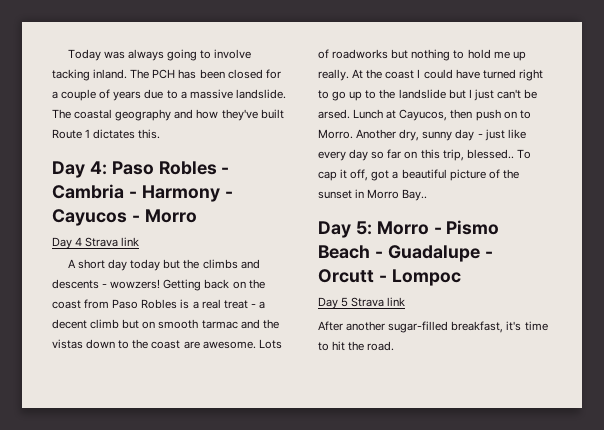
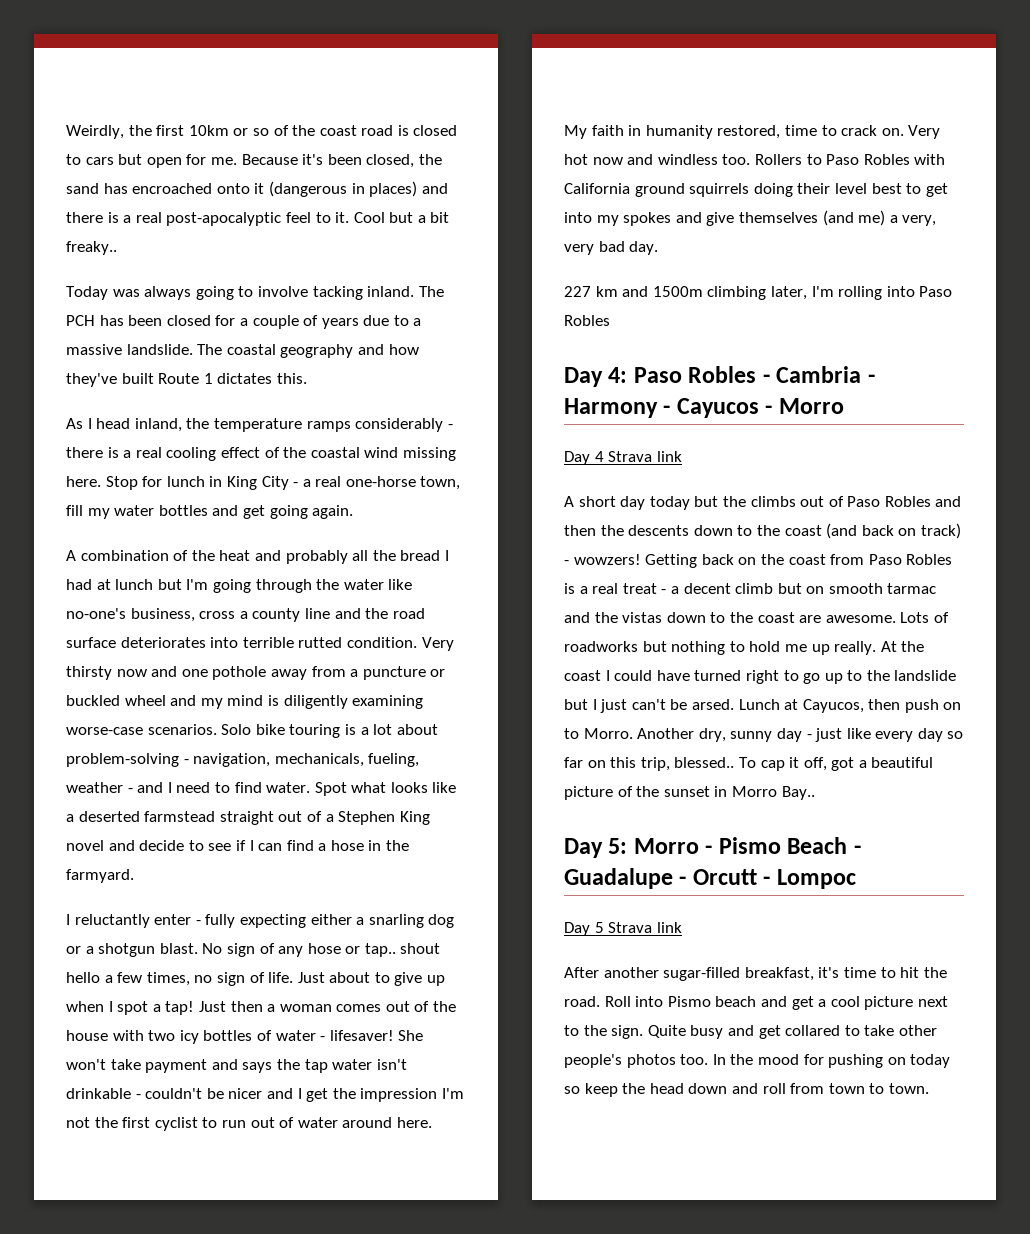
+ Weirdly, the first 10km or so of the coast road is closed to cars but open for me. Because it's been closed, the sand has encroached onto it (dangerous in places) and there is a real post-apocalyptic feel to it. Cool but a bit freaky..
+ As I head inland, the temperature ramps considerably - there is a real cooling effect of the coastal wind missing here. Stop for lunch in King City - a real one-horse town, fill my water bottles and get going again.
+ A combination of the heat and probably all the bread I had at lunch but I'm going through the water like no-one's business, cross a county line and the road surface deteriorates into terrible rutted condition. Very thirsty now and one pothole away from a puncture or buckled wheel and my mind is diligently examining worse-case scenarios. Solo bike touring is a lot about problem-solving - navigation, mechanicals, fueling, weather - and I need to find water. Spot what looks like a deserted farmstead straight out of a Stephen King novel and decide to see if I can find a hose in the farmyard.
+ I reluctantly enter - fully expecting either a snarling dog or a shotgun blast. No sign of any hose or tap.. shout hello a few times, no sign of life. Just about to give up when I spot a tap! Just then a woman comes out of the house with two icy bottles of water - lifesaver! She won't take payment and says the tap water isn't drinkable - couldn't be nicer and I get the impression I'm not the first cyclist to run out of water around here.
+ My faith in humanity restored, time to crack on. Very hot now and windless too. Rollers to Paso Robles with California ground squirrels doing their level best to get into my spokes and give themselves (and me) a very, very bad day.
+ 227 km and 1500m climbing later, I'm rolling into Paso Robles
- A short day today but the climbs and descents - wowzers!
+ A short day today but the climbs out of Paso Robles and then the descents down to the coast (and back on track) - wowzers!
+ Roll into Pismo beach and get a cool picture next to the sign. Quite busy and get collared to take other people's photos too. In the mood for pushing on today so keep the head down and roll from town to town.

